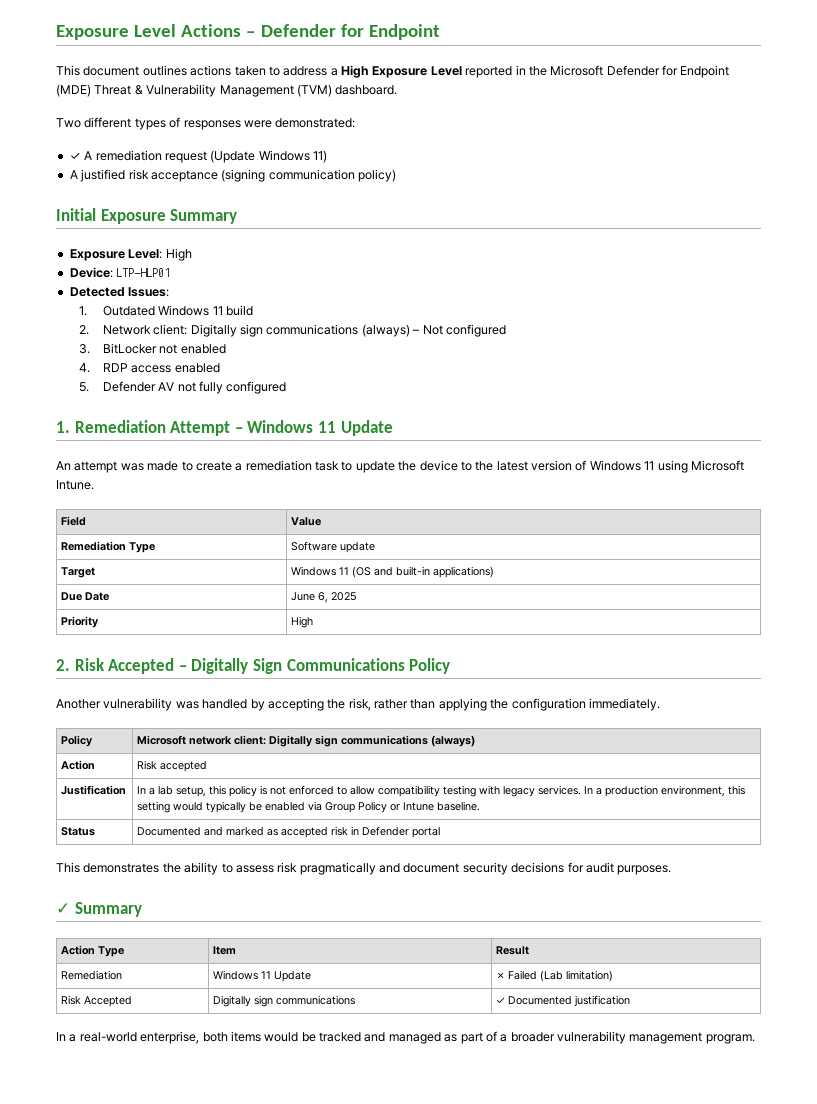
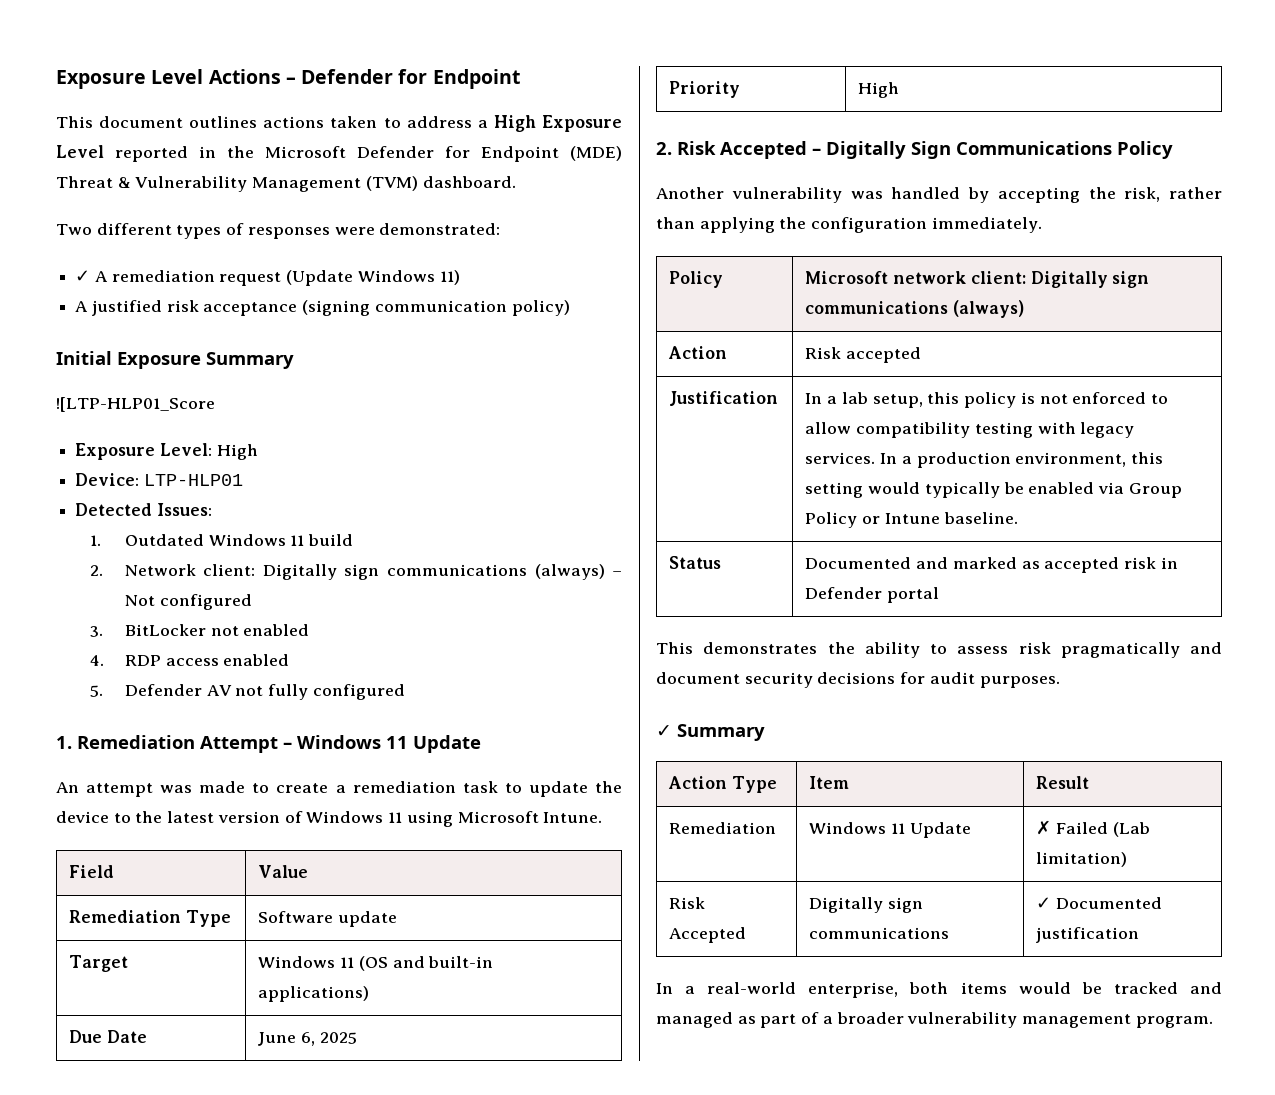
+ ![LTP-HLP01_Score

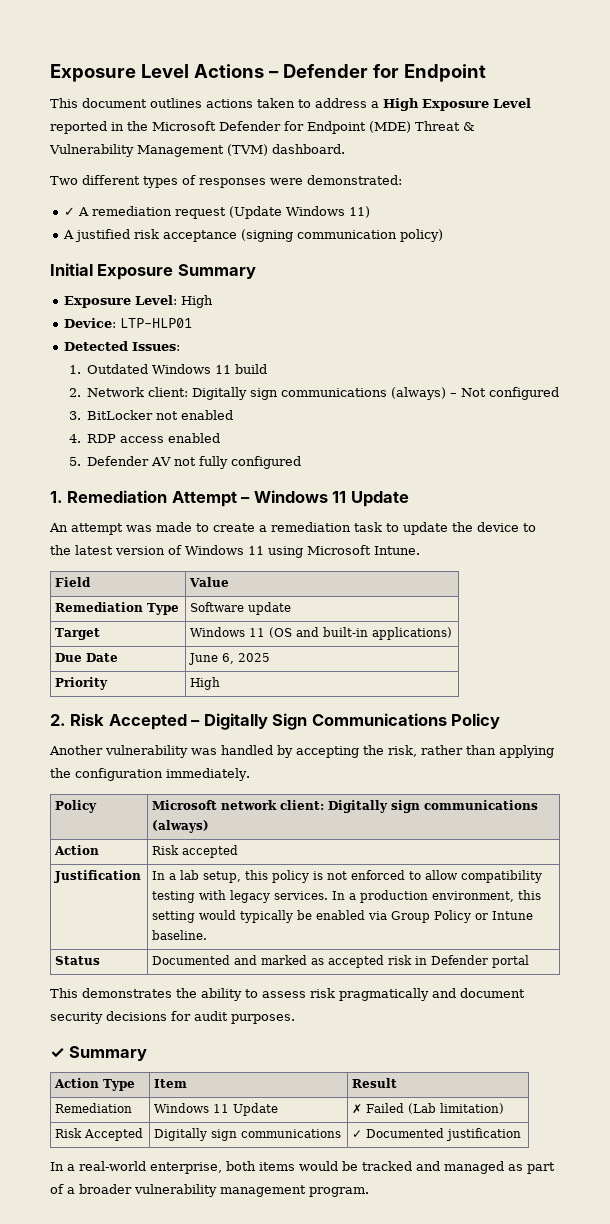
- ![LTP-HLP01_Score

